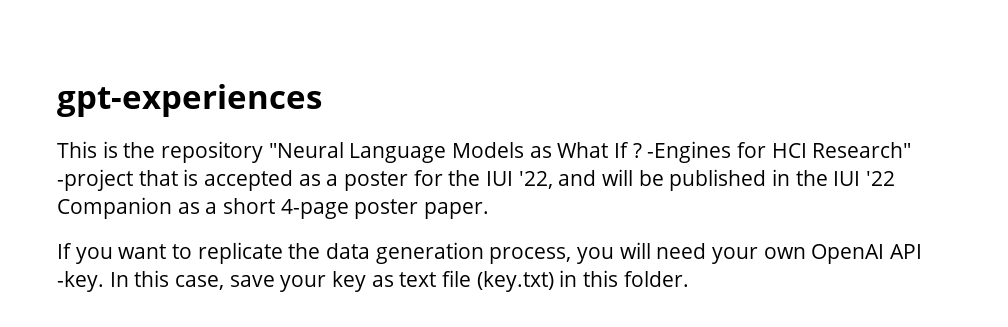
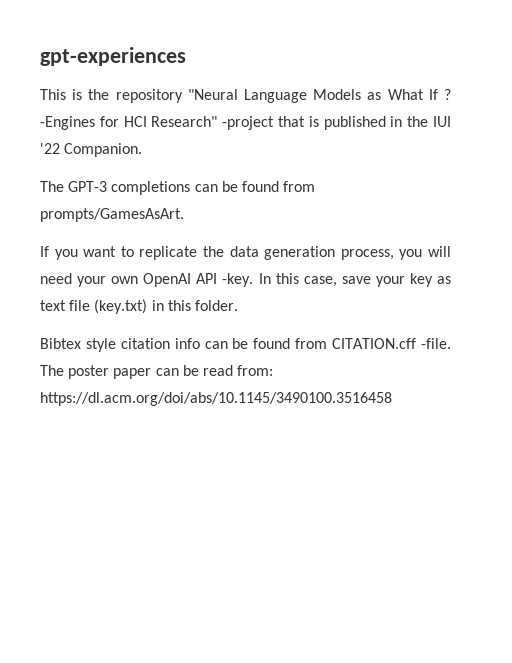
- -Engines for HCI Research" -project that is accepted as a poster for the IUI '22, and will be published in the IUI '22 Companion as a short 4-page poster paper.
+ -Engines for HCI Research" -project that is published in the IUI '22 Companion.
+ The GPT-3 completions can be found from prompts/GamesAsArt.
+ Bibtex style citation info can be found from CITATION.cff -file. The poster paper can be read from: https://dl.acm.org/doi/abs/10.1145/3490100.3516458

